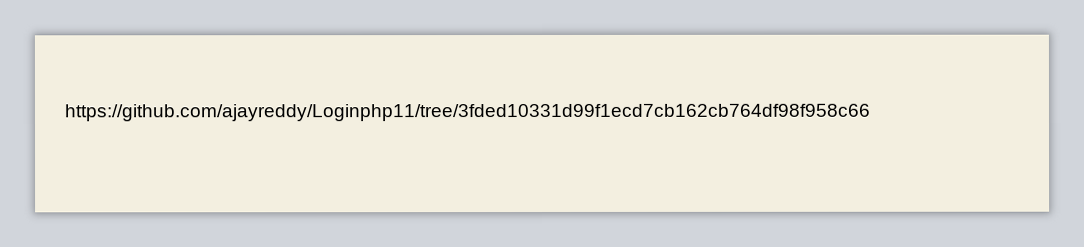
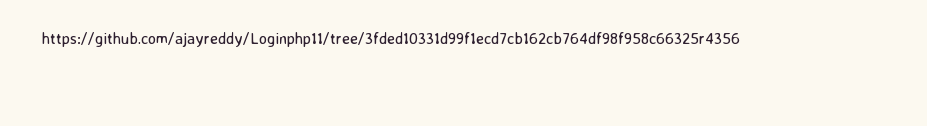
- https://github.com/ajayreddy/Loginphp11/tree/3fded10331d99f1ecd7cb162cb764df98f958c66
+ https://github.com/ajayreddy/Loginphp11/tree/3fded10331d99f1ecd7cb162cb764df98f958c66325r4356

